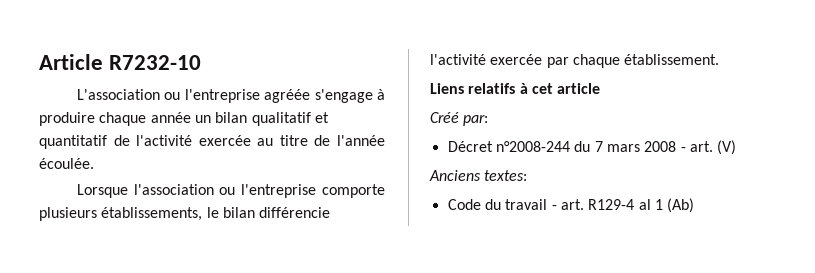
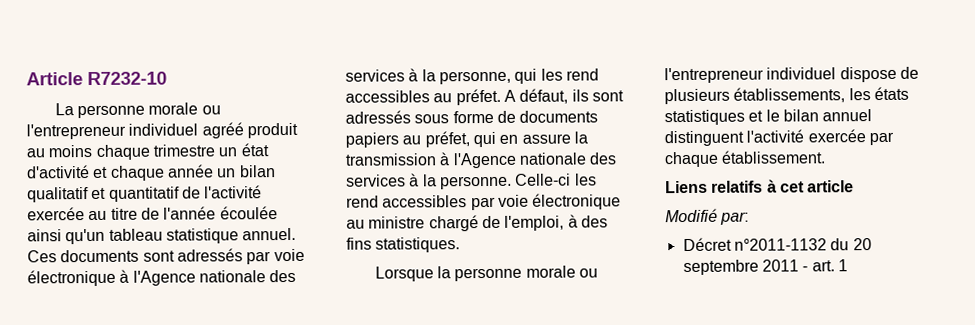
- L'association ou l'entreprise agréée s'engage à produire chaque année un bilan qualitatif et quantitatif de l'activité exercée au titre de l'année écoulée.
- Lorsque l'association ou l'entreprise comporte plusieurs établissements, le bilan différencie l'activité exercée par chaque établissement.
+ La personne morale ou l'entrepreneur individuel agréé produit au moins chaque trimestre un état d'activité et chaque année un bilan qualitatif et quantitatif de l'activité exercée au titre de l'année écoulée ainsi qu'un tableau statistique annuel. Ces documents sont adressés par voie électronique à l'Agence nationale des services à la personne, qui les rend accessibles au préfet. A défaut, ils sont adressés sous forme de documents papiers au préfet, qui en assure la transmission à l'Agence nationale des services à la personne. Celle-ci les rend accessibles par voie électronique au ministre chargé de l'emploi, à des fins statistiques.
+ Lorsque la personne morale ou l'entrepreneur individuel dispose de plusieurs établissements, les états statistiques et le bilan annuel distinguent l'activité exercée par chaque établissement.
- Créé par:
+ Modifié par:
- Décret n°2008-244 du 7 mars 2008 - art. (V)
- Anciens textes:
- Code du travail - art. R129-4 al 1 (Ab)
+ Décret n°2011-1132 du 20 septembre 2011 - art. 1

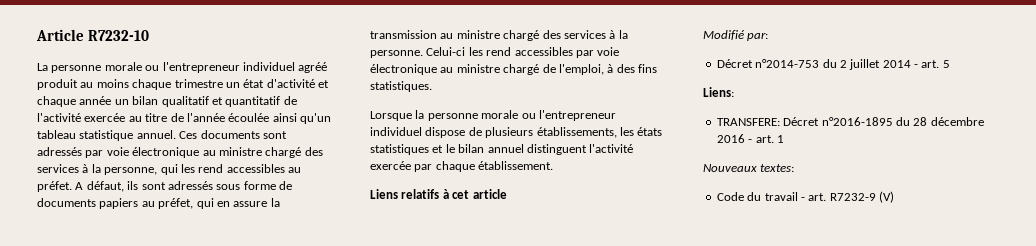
- Ces documents sont adressés par voie électronique à l'Agence nationale des services à la personne, qui les rend accessibles au préfet.
+ Ces documents sont adressés par voie électronique au ministre chargé des services à la personne, qui les rend accessibles au préfet.
- A défaut, ils sont adressés sous forme de documents papiers au préfet, qui en assure la transmission à l'Agence nationale des services à la personne.
+ A défaut, ils sont adressés sous forme de documents papiers au préfet, qui en assure la transmission au ministre chargé des services à la personne.
- Celle-ci les rend accessibles par voie électronique au ministre chargé de l'emploi, à des fins statistiques.
+ Celui-ci les rend accessibles par voie électronique au ministre chargé de l'emploi, à des fins statistiques.
- Décret n°2011-1132 du 20 septembre 2011 - art. 1
+ Décret n°2014-753 du 2 juillet 2014 - art. 5
+ Liens:
+ TRANSFERE: Décret n°2016-1895 du 28 décembre 2016 - art. 1
+ Nouveaux textes:
+ Code du travail - art. R7232-9 (V)

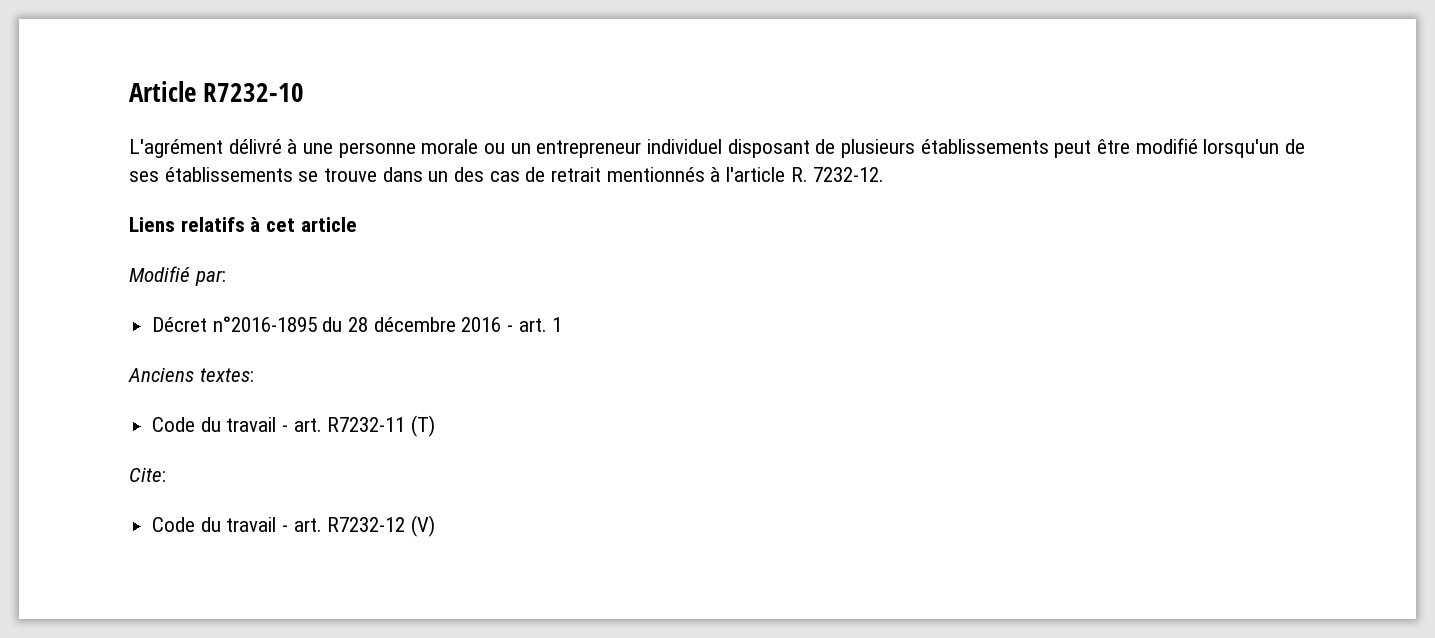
- La personne morale ou l'entrepreneur individuel agréé produit au moins chaque trimestre un état d'activité et chaque année un bilan qualitatif et quantitatif de l'activité exercée au titre de l'année écoulée ainsi qu'un tableau statistique annuel. Ces documents sont adressés par voie électronique au ministre chargé des services à la personne, qui les rend accessibles au préfet. A défaut, ils sont adressés sous forme de documents papiers au préfet, qui en assure la transmission au ministre chargé des services à la personne. Celui-ci les rend accessibles par voie électronique au ministre chargé de l'emploi, à des fins statistiques.
- Lorsque la personne morale ou l'entrepreneur individuel dispose de plusieurs établissements, les états statistiques et le bilan annuel distinguent l'activité exercée par chaque établissement.
+ L'agrément délivré à une personne morale ou un entrepreneur individuel disposant de plusieurs établissements peut être modifié lorsqu'un de ses établissements se trouve dans un des cas de retrait mentionnés à l'article R. 7232-12.
- Décret n°2014-753 du 2 juillet 2014 - art. 5
- Liens:
- TRANSFERE: Décret n°2016-1895 du 28 décembre 2016 - art. 1
+ Décret n°2016-1895 du 28 décembre 2016 - art. 1
- Nouveaux textes:
+ Anciens textes:
- Code du travail - art. R7232-9 (V)
+ Code du travail - art. R7232-11 (T)
+ Cite:
+ Code du travail - art. R7232-12 (V)

